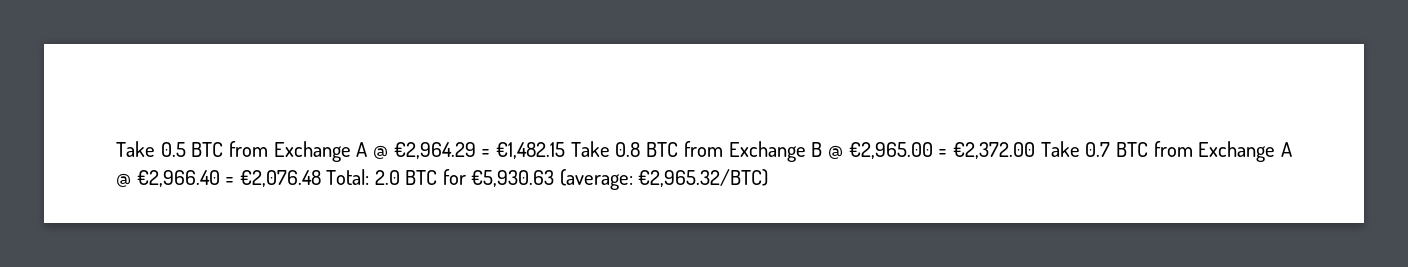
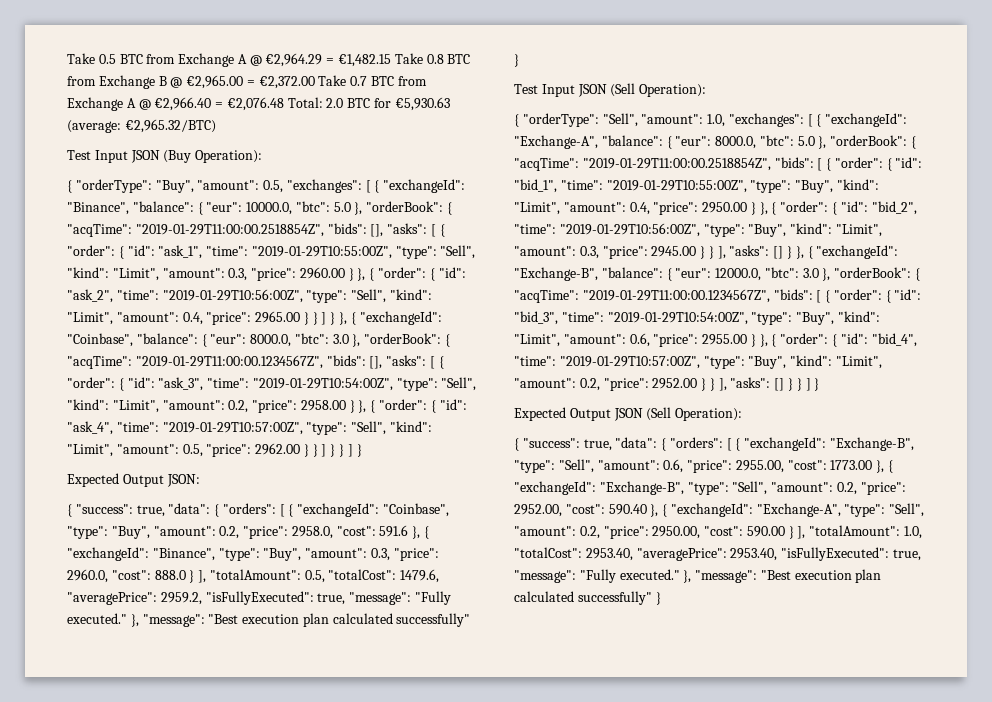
+ Test Input JSON (Buy Operation):
+ { "orderType": "Buy", "amount": 0.5, "exchanges": [ { "exchangeId": "Binance", "balance": { "eur": 10000.0, "btc": 5.0 }, "orderBook": { "acqTime": "2019-01-29T11:00:00.2518854Z", "bids": [], "asks": [ { "order": { "id": "ask_1", "time": "2019-01-29T10:55:00Z", "type": "Sell", "kind": "Limit", "amount": 0.3, "price": 2960.00 } }, { "order": { "id": "ask_2", "time": "2019-01-29T10:56:00Z", "type": "Sell", "kind": "Limit", "amount": 0.4, "price": 2965.00 } } ] } }, { "exchangeId": "Coinbase", "balance": { "eur": 8000.0, "btc": 3.0 }, "orderBook": { "acqTime": "2019-01-29T11:00:00.1234567Z", "bids": [], "asks": [ { "order": { "id": "ask_3", "time": "2019-01-29T10:54:00Z", "type": "Sell", "kind": "Limit", "amount": 0.2, "price": 2958.00 } }, { "order": { "id": "ask_4", "time": "2019-01-29T10:57:00Z", "type": "Sell", "kind": "Limit", "amount": 0.5, "price": 2962.00 } } ] } } ] }
+ Expected Output JSON:
+ { "success": true, "data": { "orders": [ { "exchangeId": "Coinbase", "type": "Buy", "amount": 0.2, "price": 2958.0, "cost": 591.6 }, { "exchangeId": "Binance", "type": "Buy", "amount": 0.3, "price": 2960.0, "cost": 888.0 } ], "totalAmount": 0.5, "totalCost": 1479.6, "averagePrice": 2959.2, "isFullyExecuted": true, "message": "Fully executed." }, "message": "Best execution plan calculated successfully" }
+ Test Input JSON (Sell Operation):
+ { "orderType": "Sell", "amount": 1.0, "exchanges": [ { "exchangeId": "Exchange-A", "balance": { "eur": 8000.0, "btc": 5.0 }, "orderBook": { "acqTime": "2019-01-29T11:00:00.2518854Z", "bids": [ { "order": { "id": "bid_1", "time": "2019-01-29T10:55:00Z", "type": "Buy", "kind": "Limit", "amount": 0.4, "price": 2950.00 } }, { "order": { "id": "bid_2", "time": "2019-01-29T10:56:00Z", "type": "Buy", "kind": "Limit", "amount": 0.3, "price": 2945.00 } } ], "asks": [] } }, { "exchangeId": "Exchange-B", "balance": { "eur": 12000.0, "btc": 3.0 }, "orderBook": { "acqTime": "2019-01-29T11:00:00.1234567Z", "bids": [ { "order": { "id": "bid_3", "time": "2019-01-29T10:54:00Z", "type": "Buy", "kind": "Limit", "amount": 0.6, "price": 2955.00 } }, { "order": { "id": "bid_4", "time": "2019-01-29T10:57:00Z", "type": "Buy", "kind": "Limit", "amount": 0.2, "price": 2952.00 } } ], "asks": [] } } ] }
+ Expected Output JSON (Sell Operation):
+ { "success": true, "data": { "orders": [ { "exchangeId": "Exchange-B", "type": "Sell", "amount": 0.6, "price": 2955.00, "cost": 1773.00 }, { "exchangeId": "Exchange-B", "type": "Sell", "amount": 0.2, "price": 2952.00, "cost": 590.40 }, { "exchangeId": "Exchange-A", "type": "Sell", "amount": 0.2, "price": 2950.00, "cost": 590.00 } ], "totalAmount": 1.0, "totalCost": 2953.40, "averagePrice": 2953.40, "isFullyExecuted": true, "message": "Fully executed." }, "message": "Best execution plan calculated successfully" }

